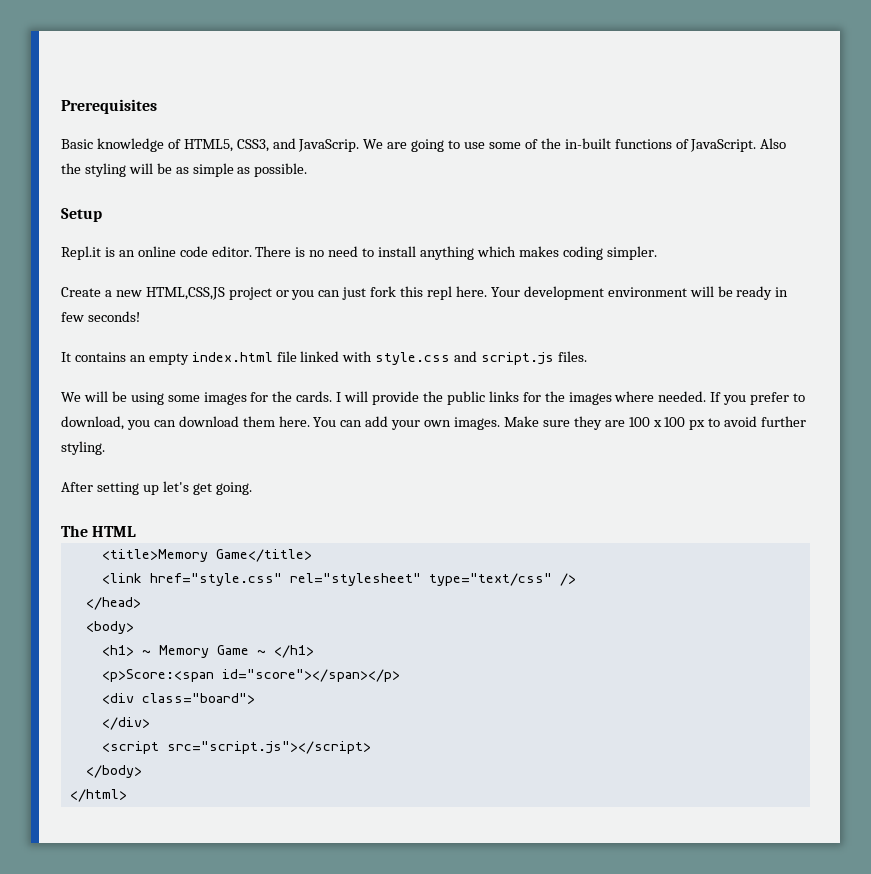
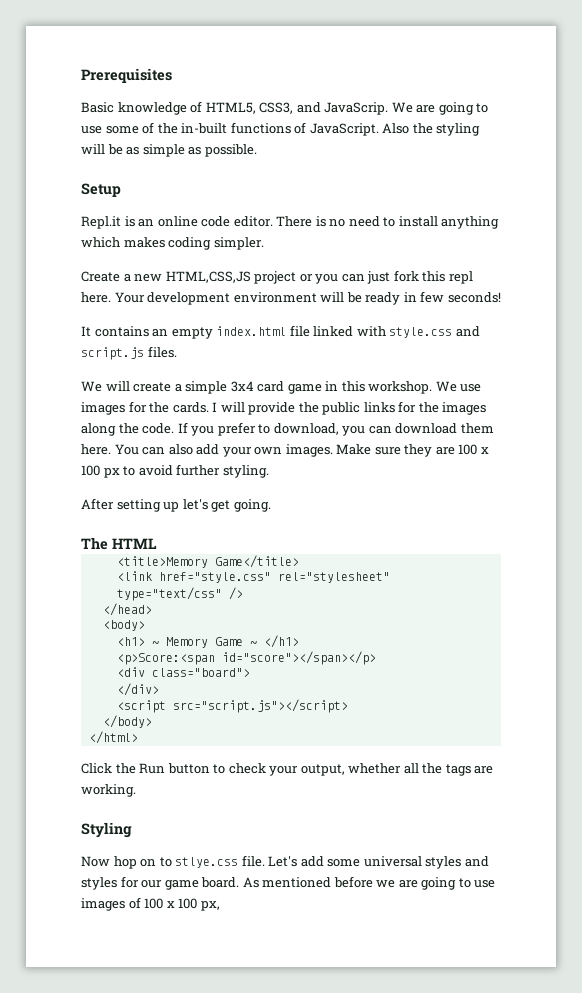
- We will be using some images for the cards.
+ We will create a simple 3x4 card game in this workshop. We use images for the cards.
- I will provide the public links for the images where needed.
+ I will provide the public links for the images along the code.
- You can add your own images.
+ You can also add your own images.
+ Click the Run button to check your output, whether all the tags are working.
+ Styling
+ Now hop on to stlye.css file. Let's add some universal styles and styles for our game board. As mentioned before we are going to use images of 100 x 100 px,

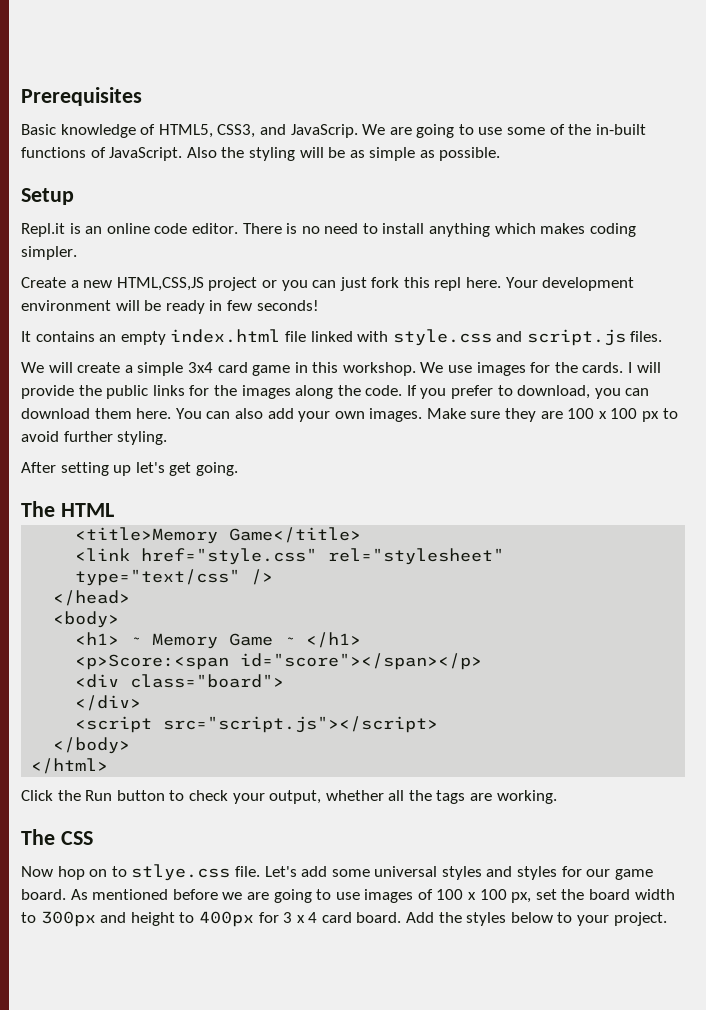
- Styling
+ The CSS
- As mentioned before we are going to use images of 100 x 100 px,
+ As mentioned before we are going to use images of 100 x 100 px, set the board width to 300px and height to 400px for 3 x 4 card board. Add the styles below to your project.

